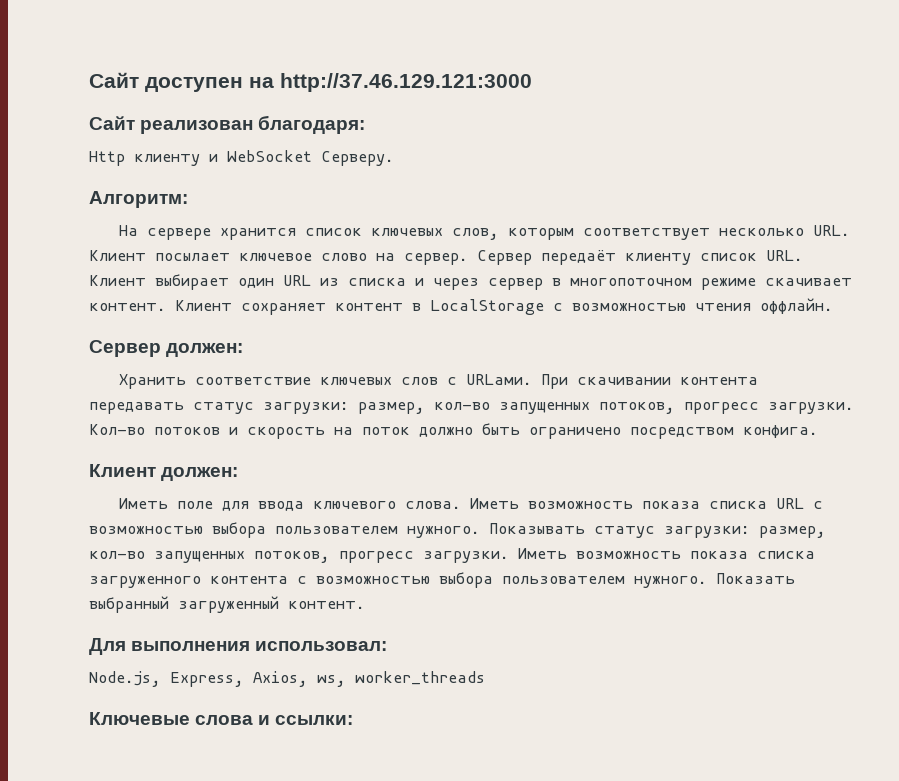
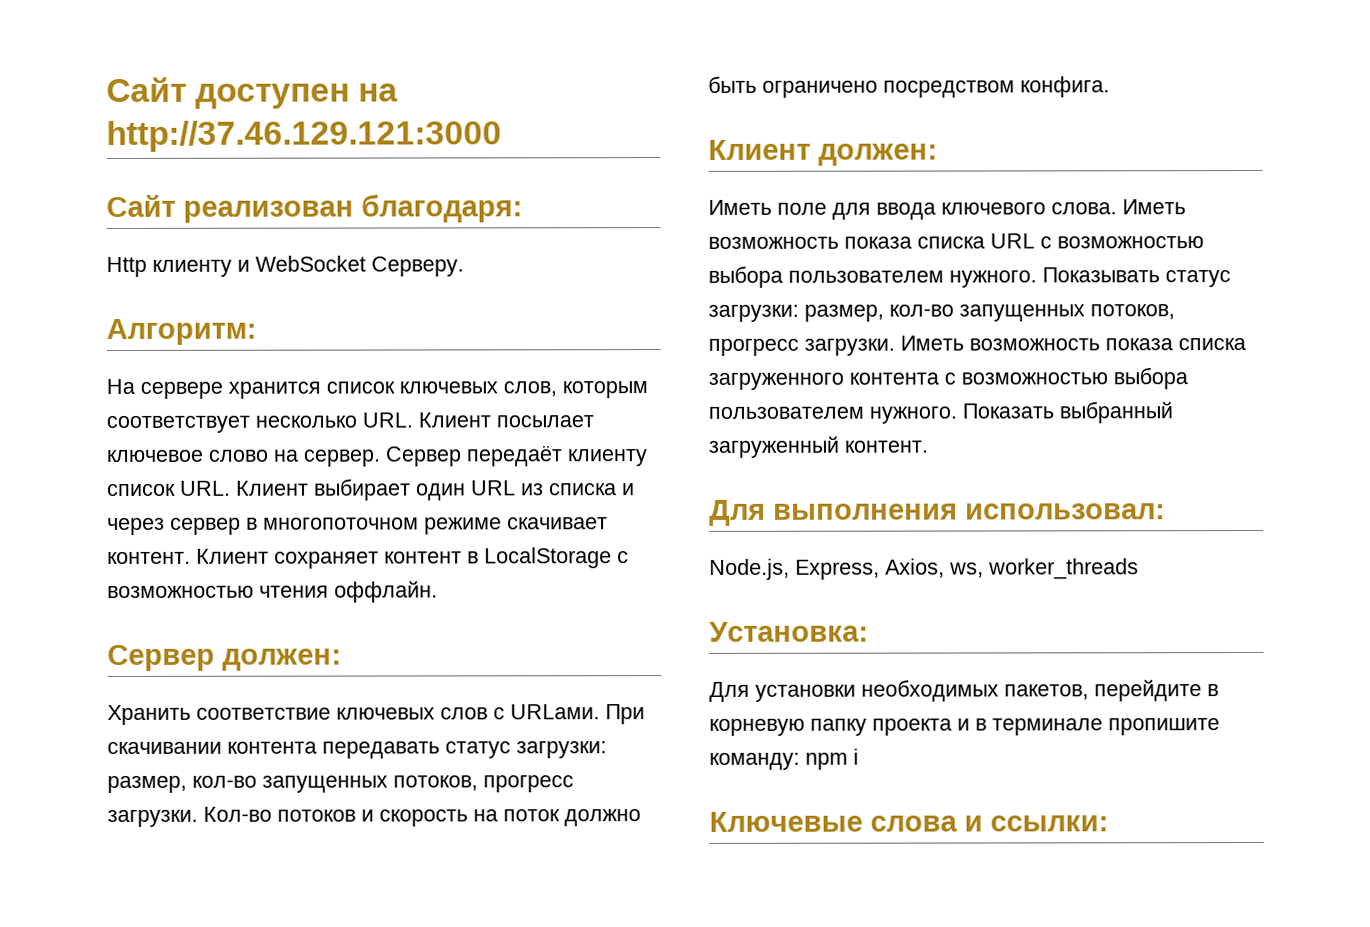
+ Установка:
+ Для установки необходимых пакетов, перейдите в корневую папку проекта и в терминале пропишите команду: npm i

